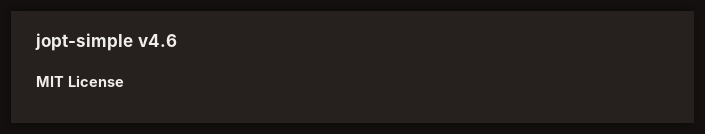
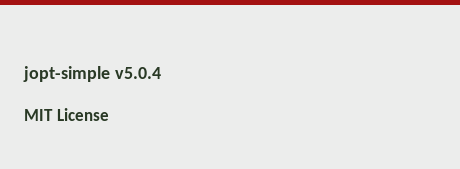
- jopt-simple v4.6
+ jopt-simple v5.0.4

